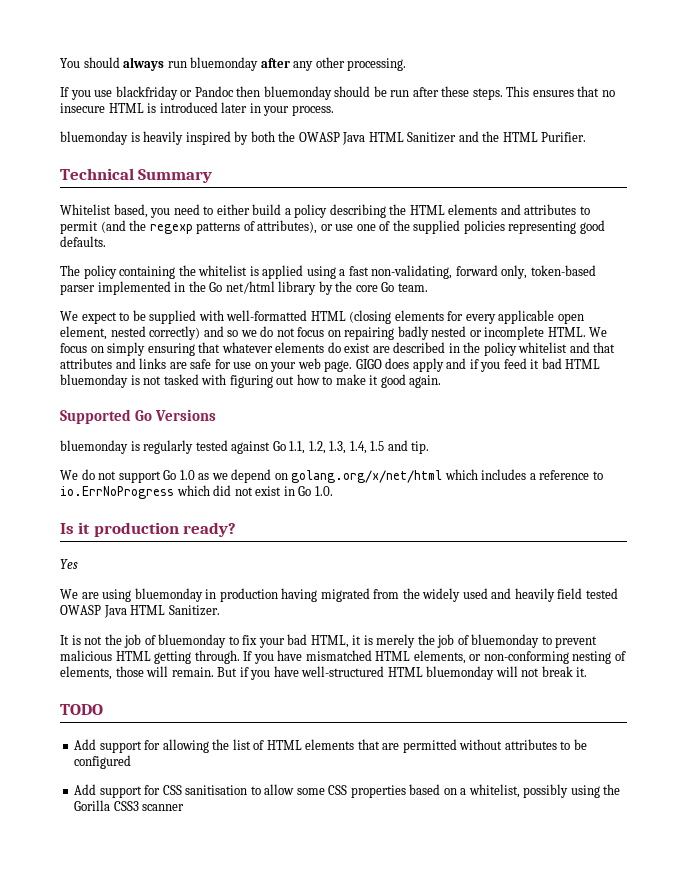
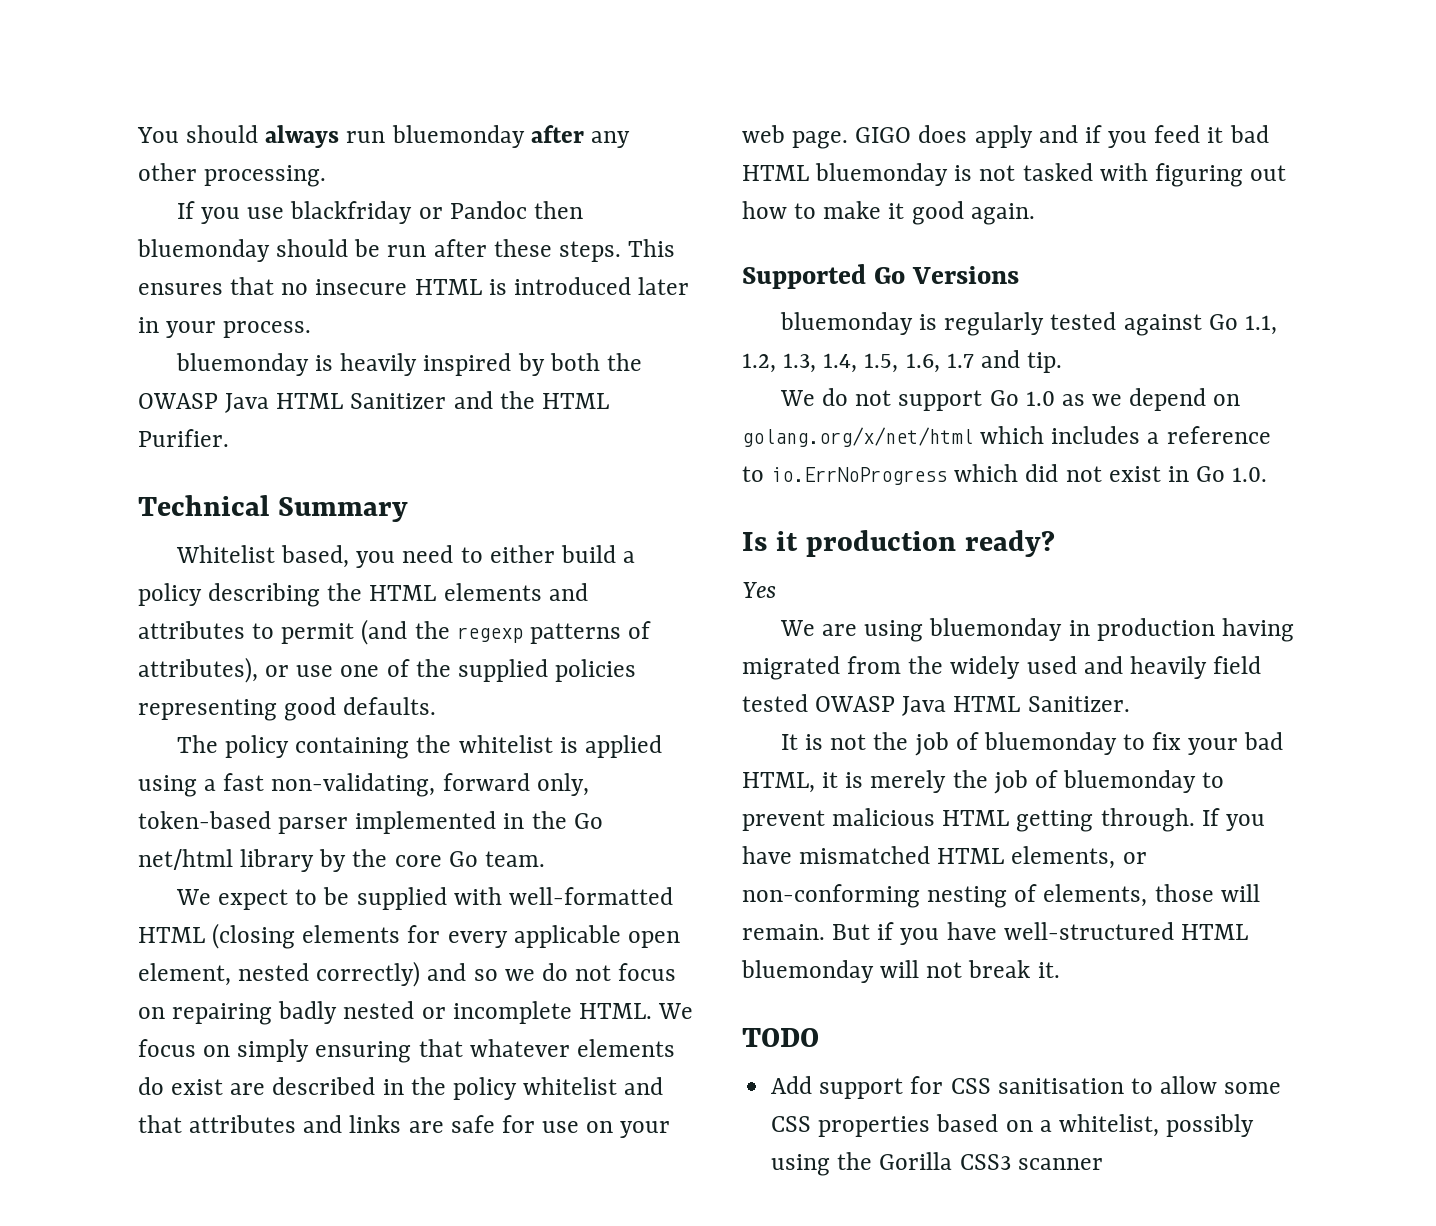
- bluemonday is regularly tested against Go 1.1, 1.2, 1.3, 1.4, 1.5 and tip.
+ bluemonday is regularly tested against Go 1.1, 1.2, 1.3, 1.4, 1.5, 1.6, 1.7 and tip.
- Add support for allowing the list of HTML elements that are permitted without attributes to be configured

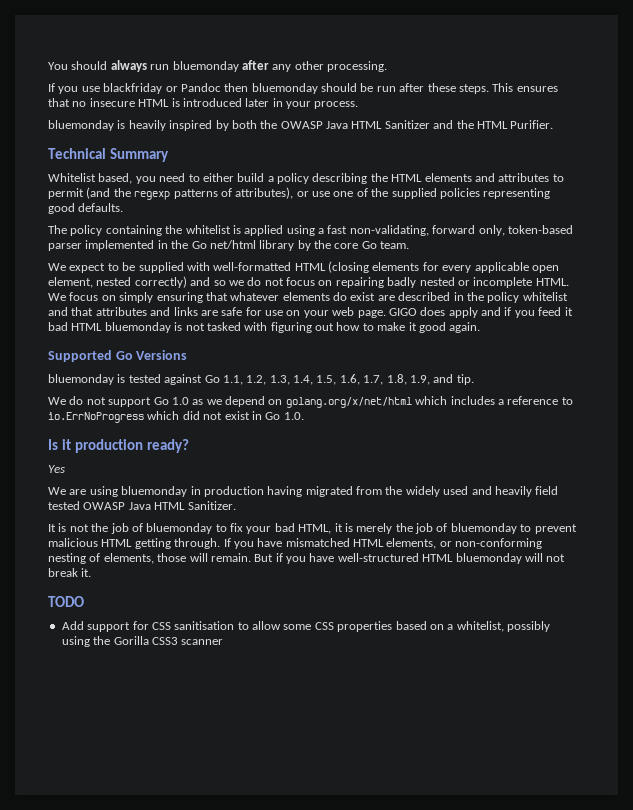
- bluemonday is regularly tested against Go 1.1, 1.2, 1.3, 1.4, 1.5, 1.6, 1.7 and tip.
+ bluemonday is tested against Go 1.1, 1.2, 1.3, 1.4, 1.5, 1.6, 1.7, 1.8, 1.9, and tip.

